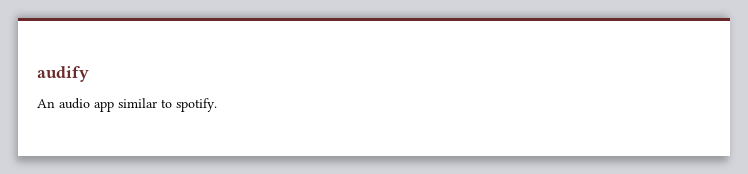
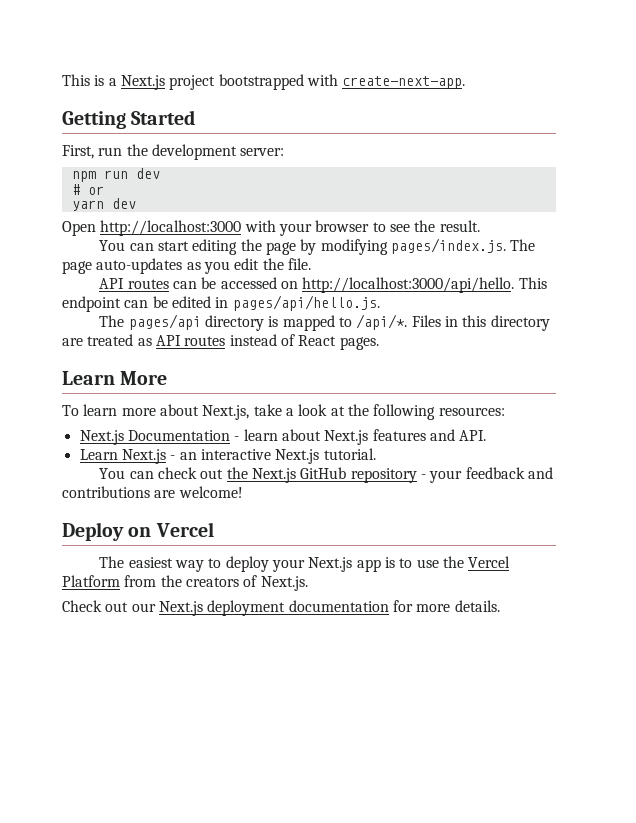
- audify
- An audio app similar to spotify.
+ This is a Next.js project bootstrapped with create-next-app.
+ Getting Started
+ First, run the development server:
+ npm run dev
+ # or
+ yarn dev
+ Open http://localhost:3000 with your browser to see the result.
+ You can start editing the page by modifying pages/index.js. The page auto-updates as you edit the file.
+ API routes can be accessed on http://localhost:3000/api/hello. This endpoint can be edited in pages/api/hello.js.
+ The pages/api directory is mapped to /api/*. Files in this directory are treated as API routes instead of React pages.
+ Learn More
+ To learn more about Next.js, take a look at the following resources:
+ Next.js Documentation - learn about Next.js features and API.
+ Learn Next.js - an interactive Next.js tutorial.
+ You can check out the Next.js GitHub repository - your feedback and contributions are welcome!
+ Deploy on Vercel
+ The easiest way to deploy your Next.js app is to use the Vercel Platform from the creators of Next.js.
+ Check out our Next.js deployment documentation for more details.

